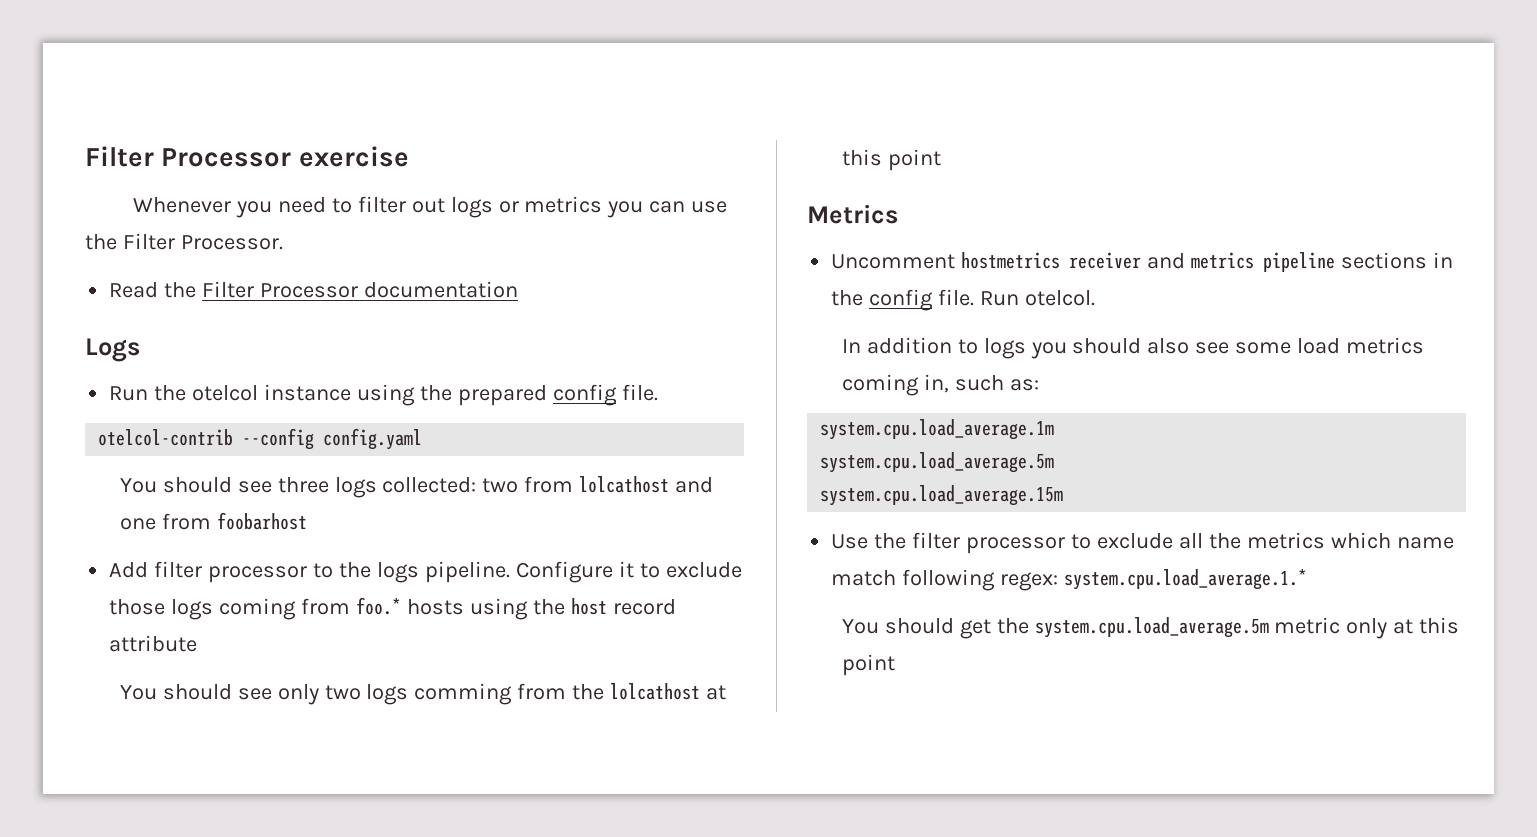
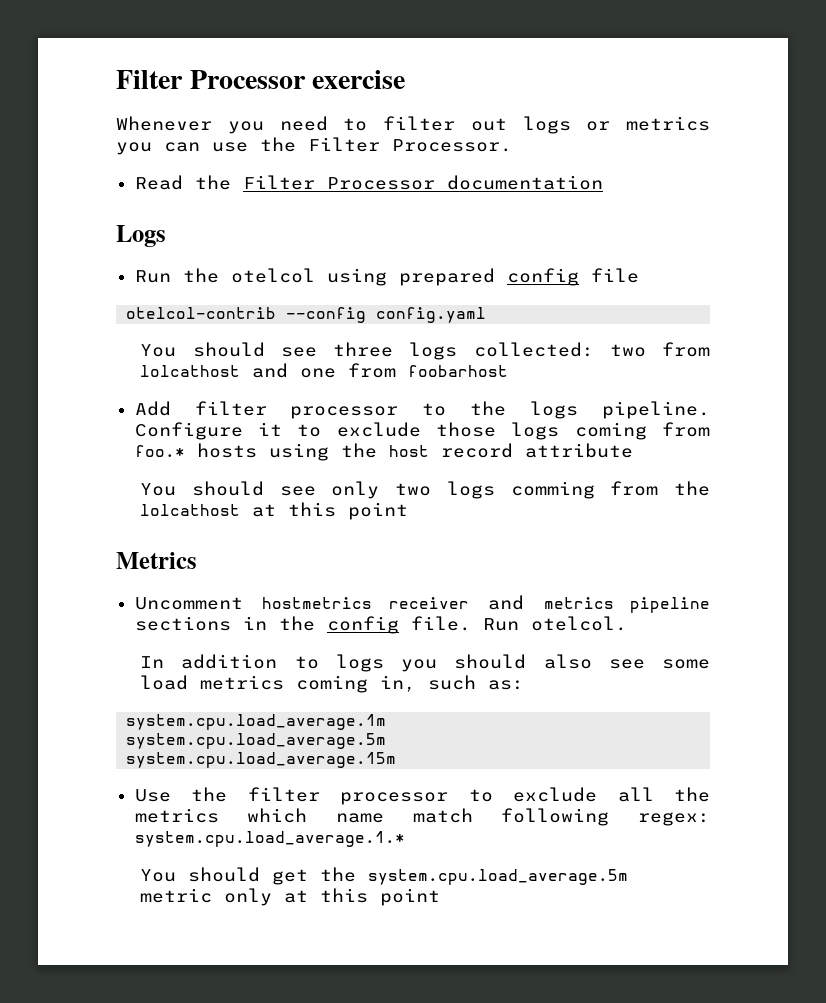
- Run the otelcol instance using the prepared config file.
+ Run the otelcol using prepared config file

